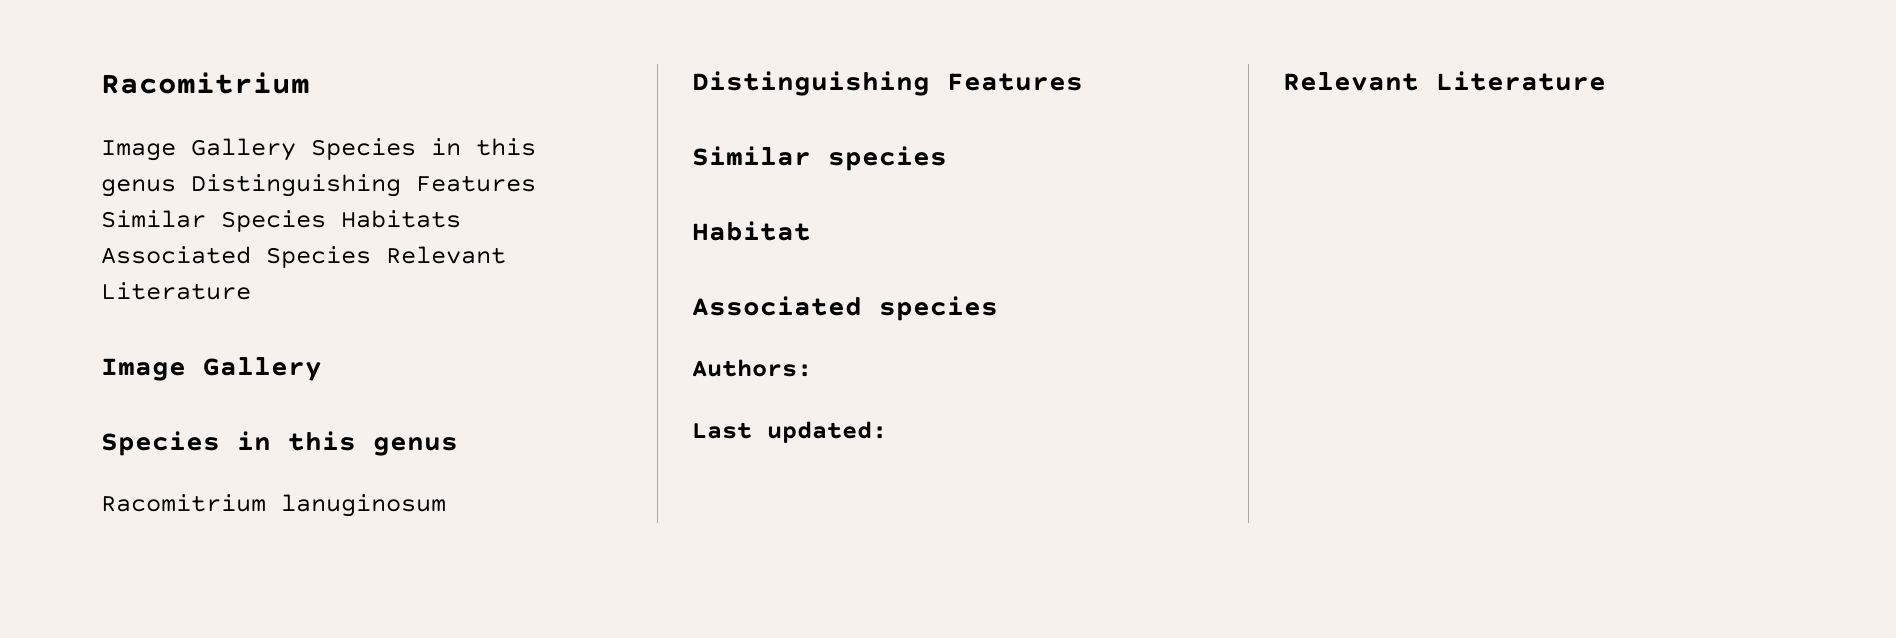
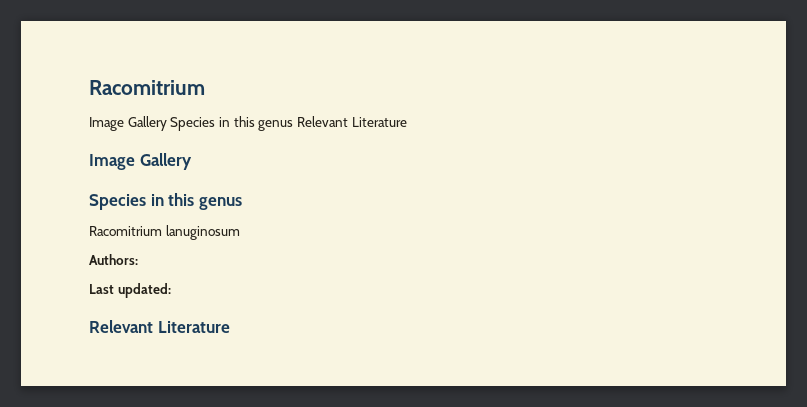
- Image Gallery Species in this genus Distinguishing Features Similar Species Habitats Associated Species Relevant Literature
+ Image Gallery Species in this genus Relevant Literature
  Racomitrium lanuginosum
- Distinguishing Features
- Similar species
- Habitat
- Associated species

